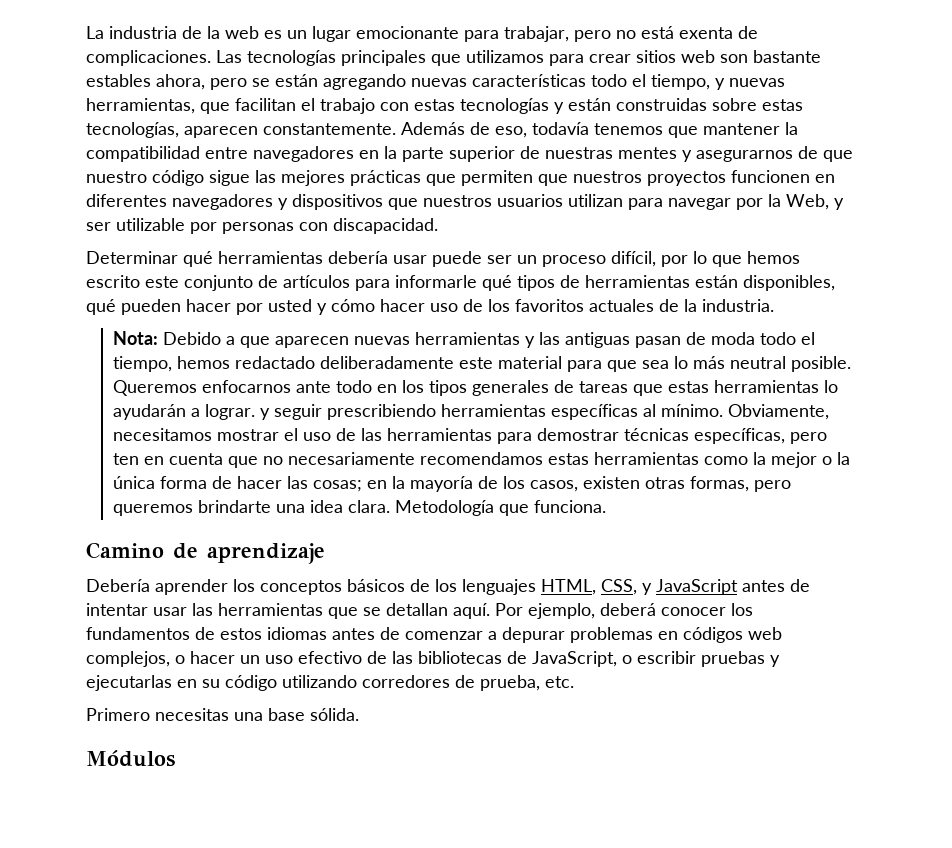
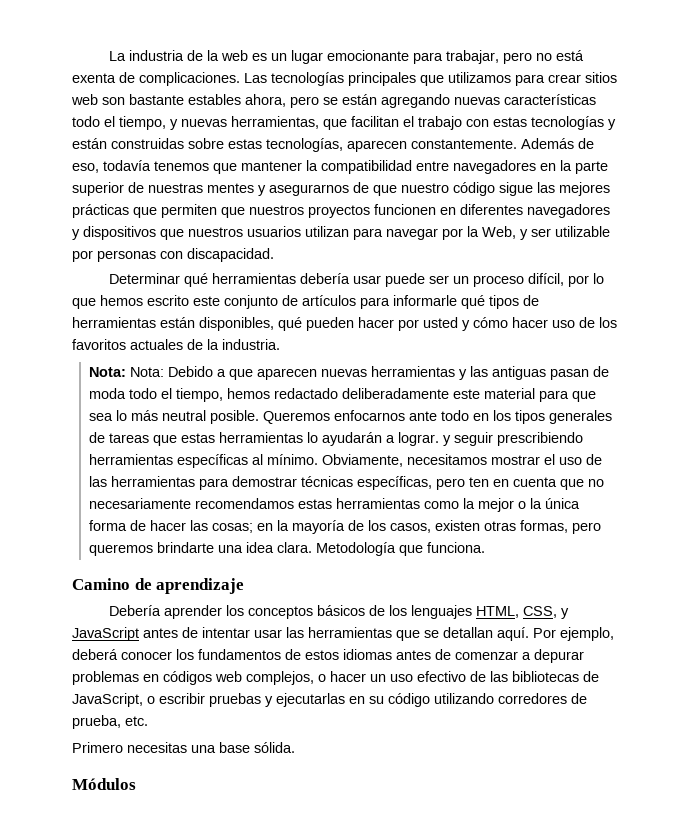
- Nota: Debido a que aparecen nuevas herramientas y las antiguas pasan de moda todo el tiempo, hemos redactado deliberadamente este material para que sea lo más neutral posible.
+ Nota: Nota: Debido a que aparecen nuevas herramientas y las antiguas pasan de moda todo el tiempo, hemos redactado deliberadamente este material para que sea lo más neutral posible.

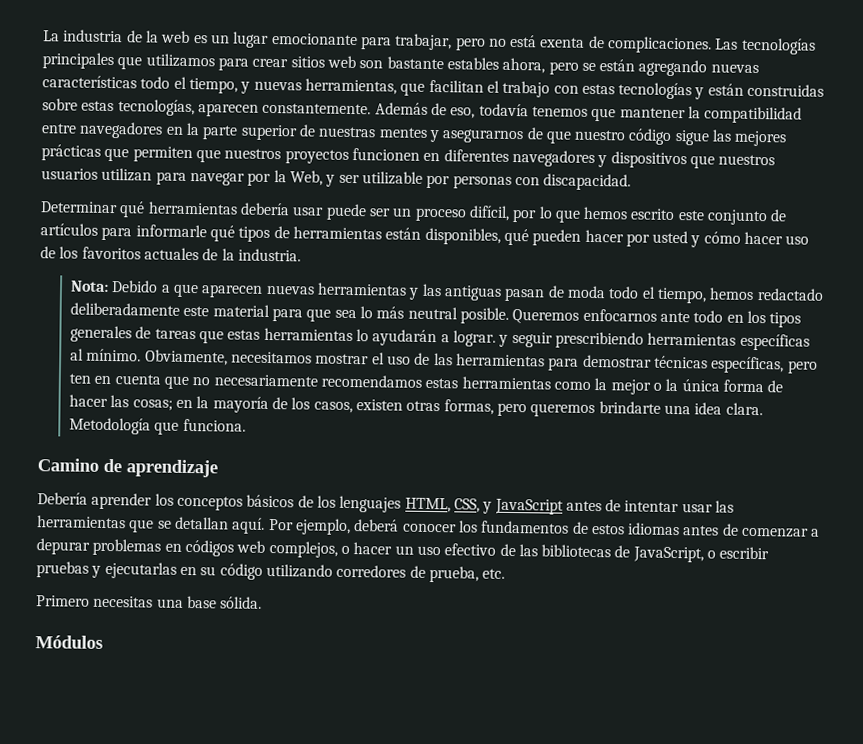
- Nota: Nota: Debido a que aparecen nuevas herramientas y las antiguas pasan de moda todo el tiempo, hemos redactado deliberadamente este material para que sea lo más neutral posible.
+ Nota: Debido a que aparecen nuevas herramientas y las antiguas pasan de moda todo el tiempo, hemos redactado deliberadamente este material para que sea lo más neutral posible.

